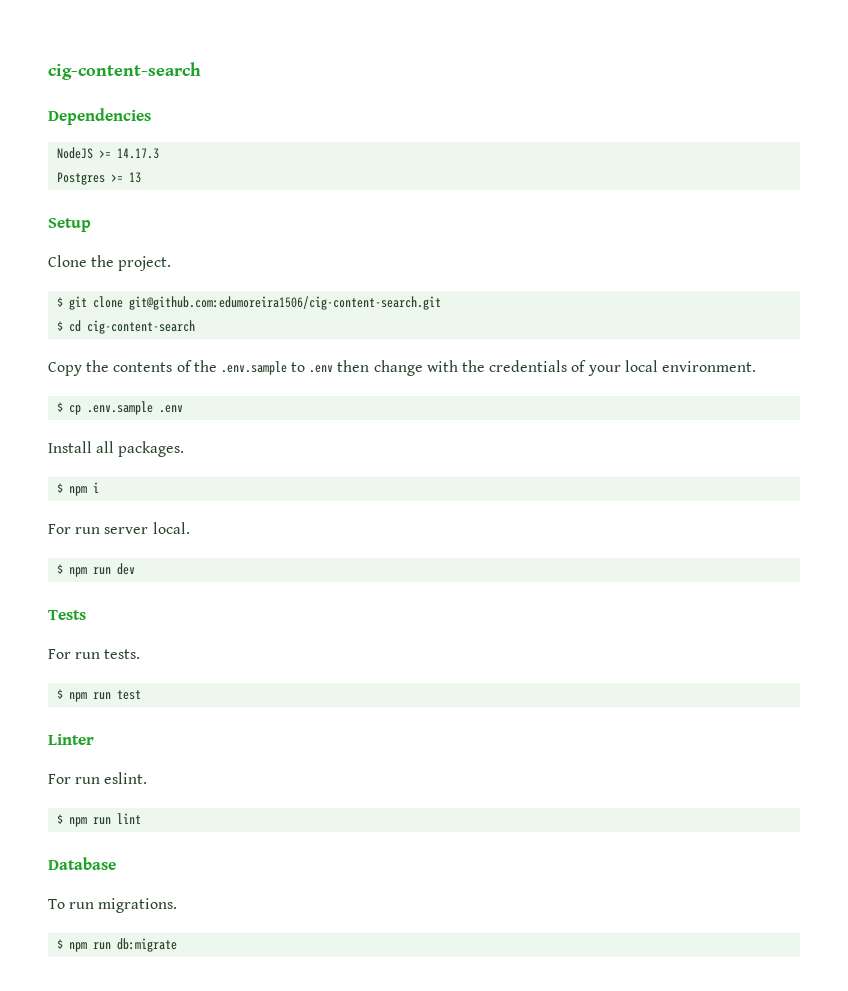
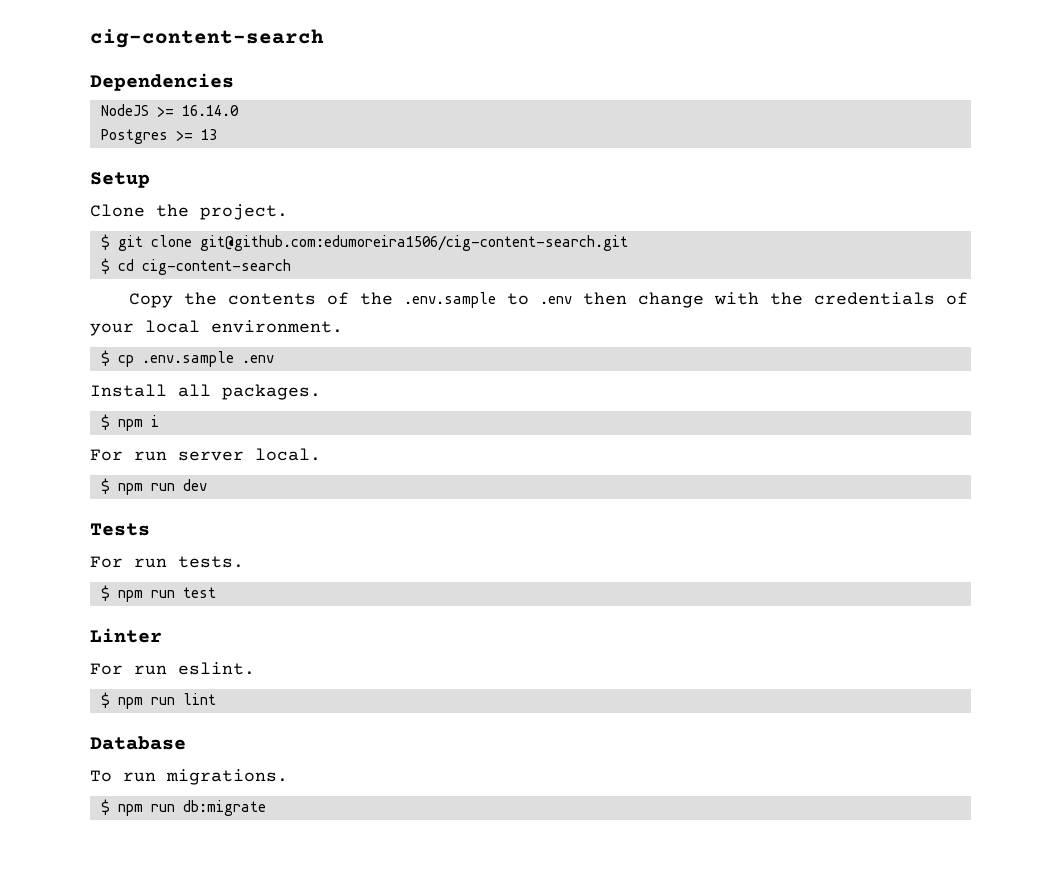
- NodeJS >= 14.17.3
+ NodeJS >= 16.14.0

